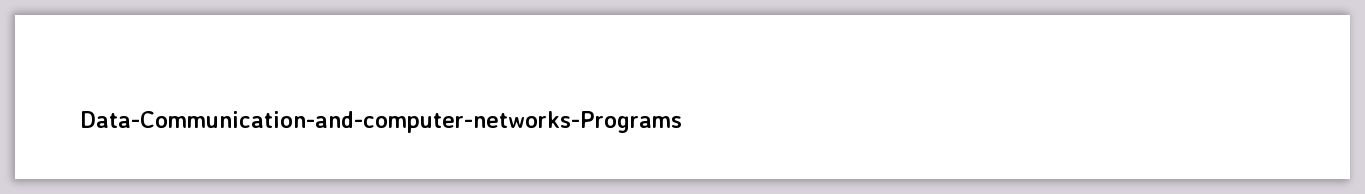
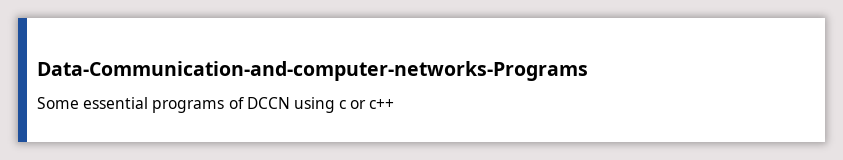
+ Some essential programs of DCCN using c or c++

